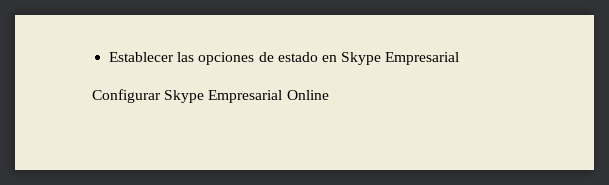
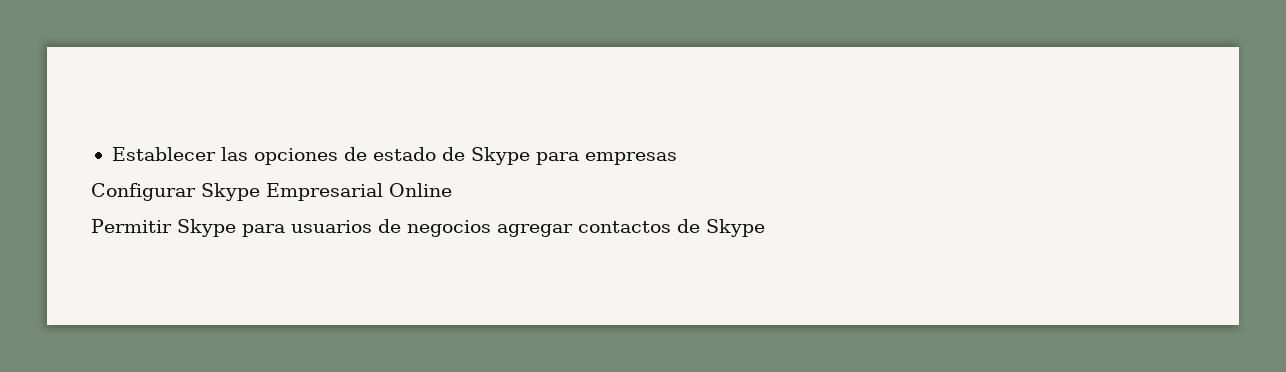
- Establecer las opciones de estado en Skype Empresarial
+ Establecer las opciones de estado de Skype para empresas
+ Permitir Skype para usuarios de negocios agregar contactos de Skype

